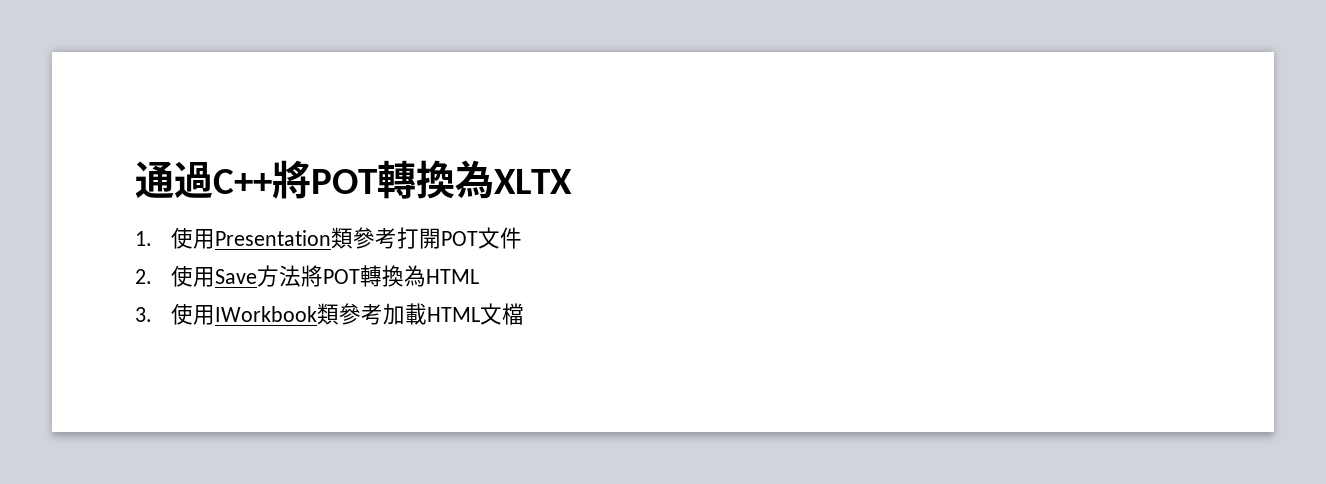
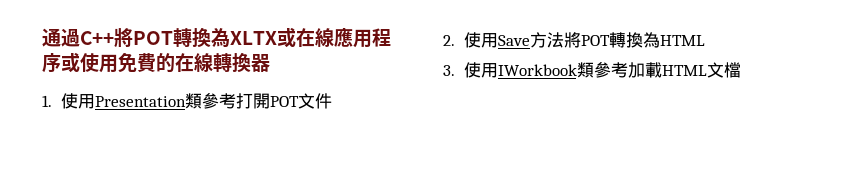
- 通過C++將POT轉換為XLTX
+ 通過C++將POT轉換為XLTX或在線應用程序或使用免費的在線轉換器

